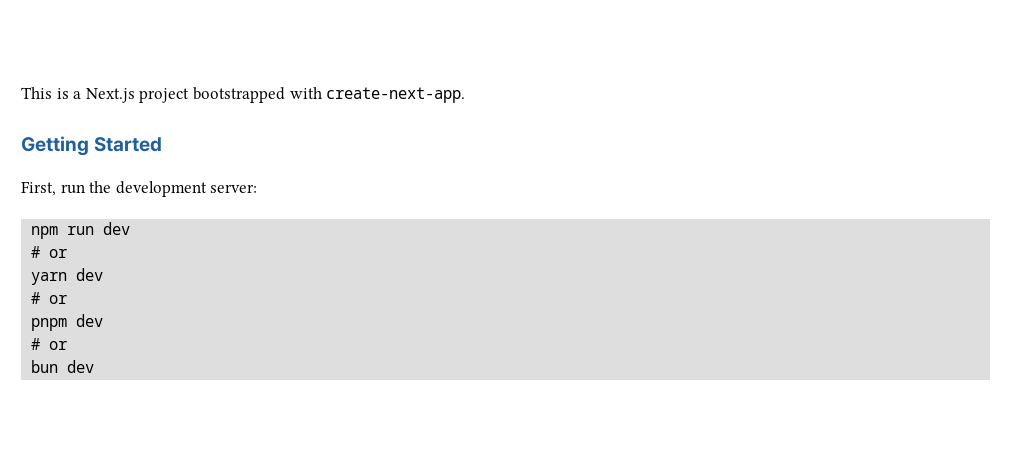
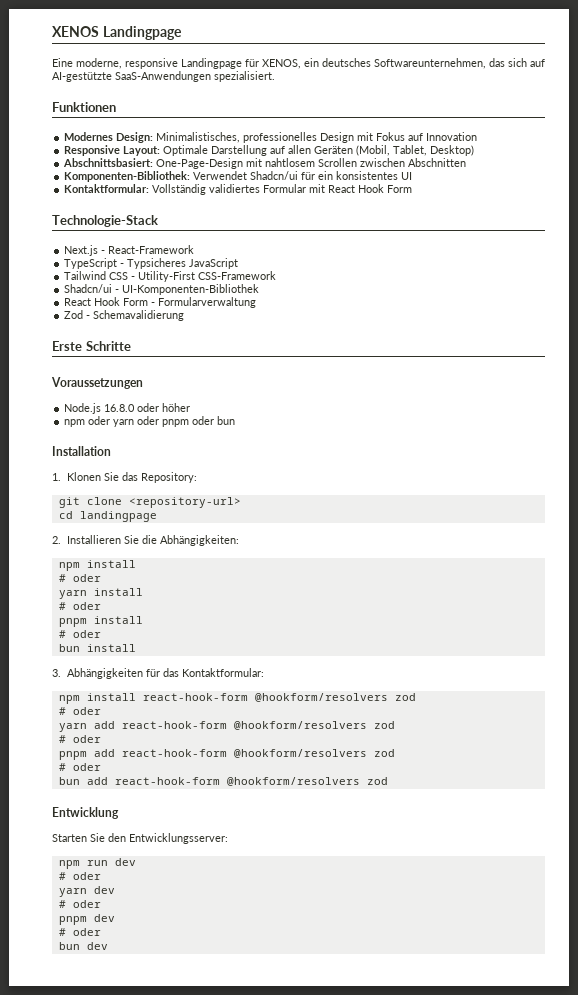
- This is a Next.js project bootstrapped with create-next-app.
- Getting Started
- First, run the development server:
+ XENOS Landingpage
+ Eine moderne, responsive Landingpage für XENOS, ein deutsches Softwareunternehmen, das sich auf AI-gestützte SaaS-Anwendungen spezialisiert.
+ Funktionen
+ Modernes Design: Minimalistisches, professionelles Design mit Fokus auf Innovation
+ Responsive Layout: Optimale Darstellung auf allen Geräten (Mobil, Tablet, Desktop)
+ Abschnittsbasiert: One-Page-Design mit nahtlosem Scrollen zwischen Abschnitten
+ Komponenten-Bibliothek: Verwendet Shadcn/ui für ein konsistentes UI
+ Kontaktformular: Vollständig validiertes Formular mit React Hook Form
+ Technologie-Stack
+ Next.js - React-Framework
+ TypeScript - Typsicheres JavaScript
+ Tailwind CSS - Utility-First CSS-Framework
+ Shadcn/ui - UI-Komponenten-Bibliothek
+ React Hook Form - Formularverwaltung
+ Zod - Schemavalidierung
+ Erste Schritte
+ Voraussetzungen
+ Node.js 16.8.0 oder höher
+ npm oder yarn oder pnpm oder bun
+ Installation
+ 1. Klonen Sie das Repository:
+ git clone <repository-url>
+ cd landingpage
+ 2. Installieren Sie die Abhängigkeiten:
+ npm install
+ # oder
+ yarn install
+ # oder
+ pnpm install
+ # oder
+ bun install
+ 3. Abhängigkeiten für das Kontaktformular:
+ npm install react-hook-form @hookform/resolvers zod
+ # oder
+ yarn add react-hook-form @hookform/resolvers zod
+ # oder
+ pnpm add react-hook-form @hookform/resolvers zod
+ # oder
+ bun add react-hook-form @hookform/resolvers zod
+ Entwicklung
+ Starten Sie den Entwicklungsserver:
  npm run dev
- # or
+ # oder
  yarn dev
- # or
+ # oder
  pnpm dev
- # or
+ # oder

